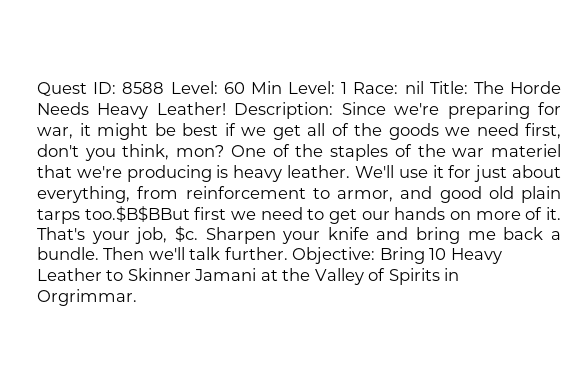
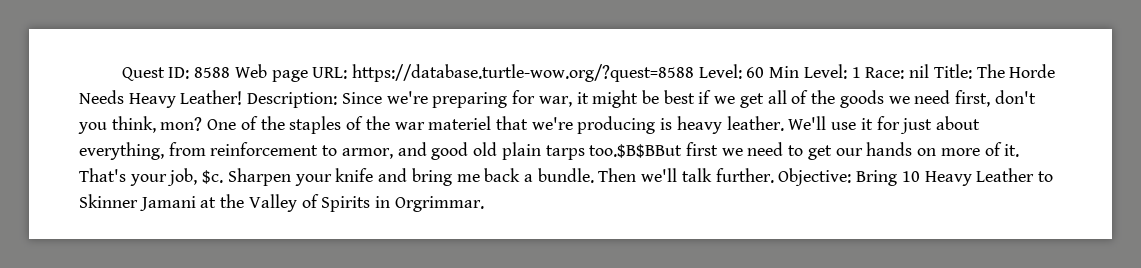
- Quest ID: 8588 Level: 60 Min Level: 1 Race: nil Title: The Horde Needs Heavy Leather!
+ Quest ID: 8588 Web page URL: https://database.turtle-wow.org/?quest=8588 Level: 60 Min Level: 1 Race: nil Title: The Horde Needs Heavy Leather!

